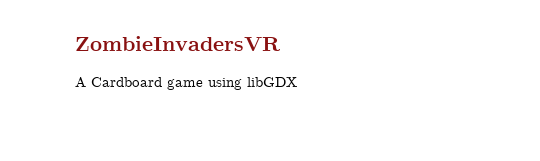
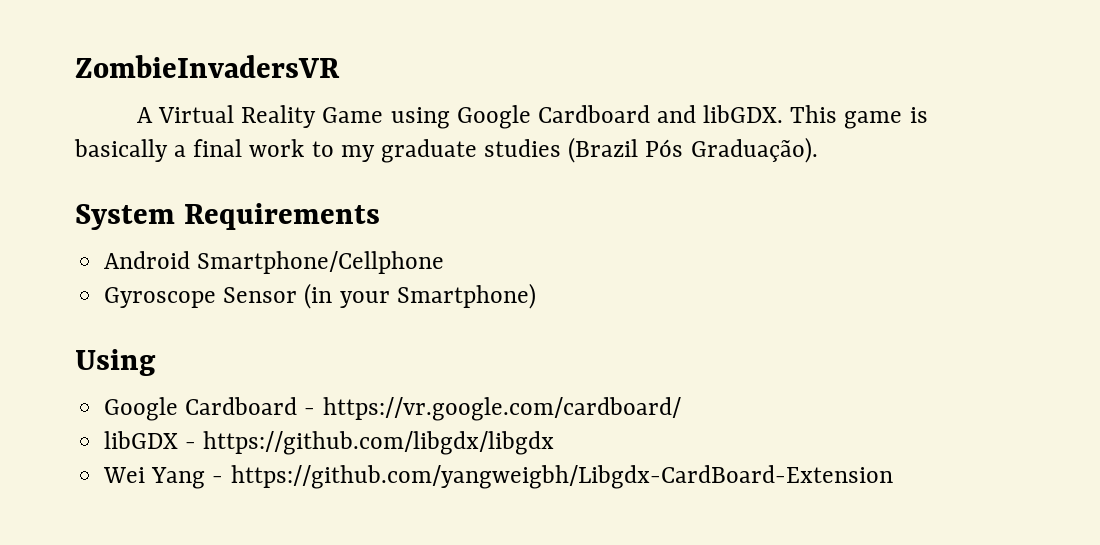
- A Cardboard game using libGDX
+ A Virtual Reality Game using Google Cardboard and libGDX. This game is basically a final work to my graduate studies (Brazil Pós Graduação).
+ System Requirements
+ Android Smartphone/Cellphone
+ Gyroscope Sensor (in your Smartphone)
+ Using
+ Google Cardboard - https://vr.google.com/cardboard/
+ libGDX - https://github.com/libgdx/libgdx
+ Wei Yang - https://github.com/yangweigbh/Libgdx-CardBoard-Extension

